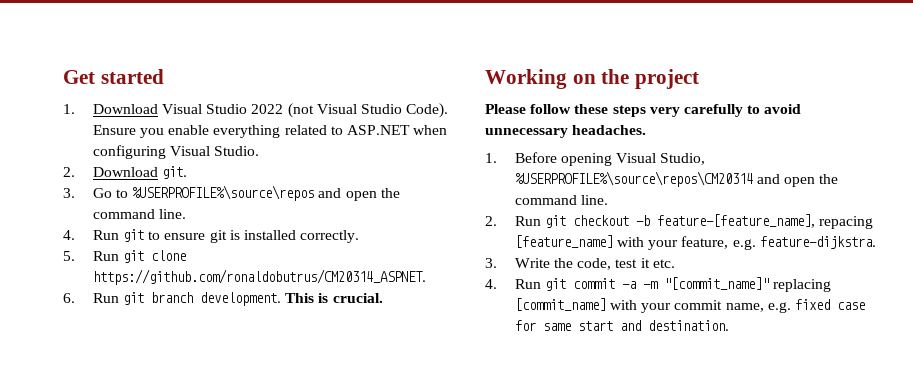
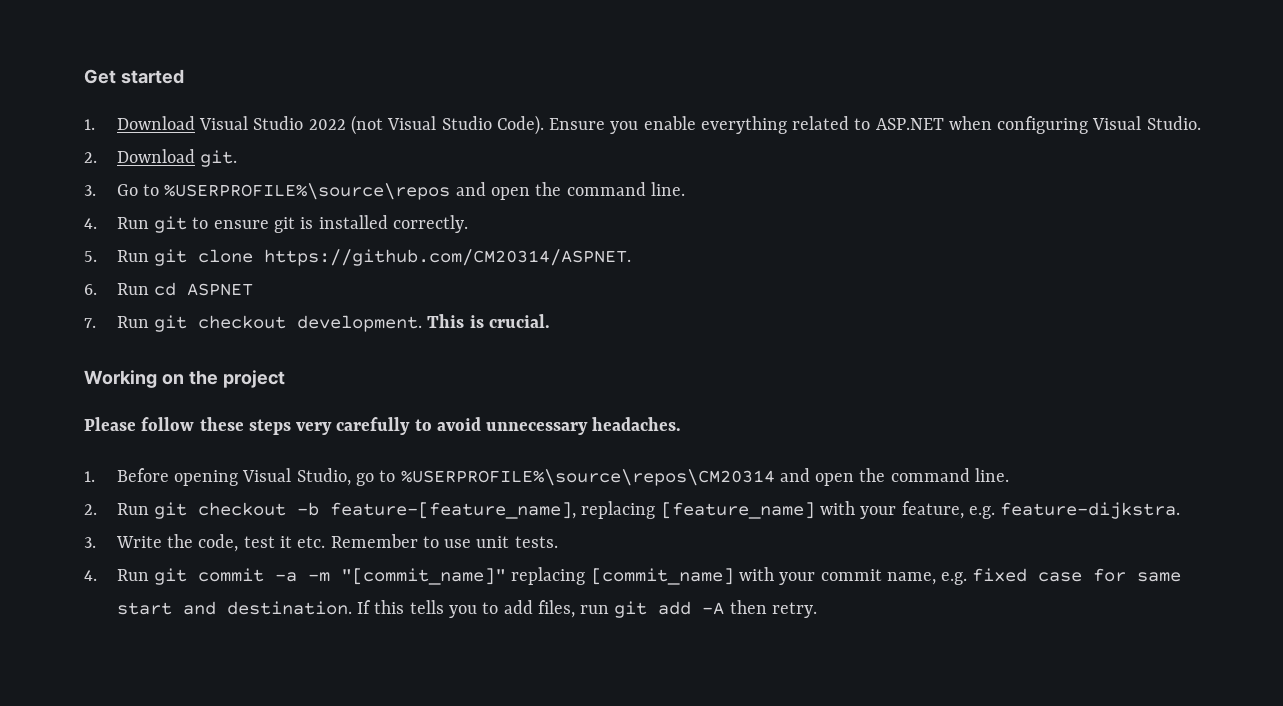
- 5. Run git clone https://github.com/ronaldobutrus/CM20314_ASPNET.
- 6. Run git branch development.
+ 5. Run git clone https://github.com/CM20314/ASPNET.
+ 6. Run cd ASPNET
+ 7. Run git checkout development.
- 1. Before opening Visual Studio, %USERPROFILE%\source\repos\CM20314 and open the command line.
+ 1. Before opening Visual Studio, go to %USERPROFILE%\source\repos\CM20314 and open the command line.
- 2. Run git checkout -b feature-[feature_name], repacing [feature_name] with your feature, e.g. feature-dijkstra.
+ 2. Run git checkout -b feature-[feature_name], replacing [feature_name] with your feature, e.g. feature-dijkstra.
- 3. Write the code, test it etc.
+ 3. Write the code, test it etc. Remember to use unit tests.
+ If this tells you to add files, run git add -A then retry.

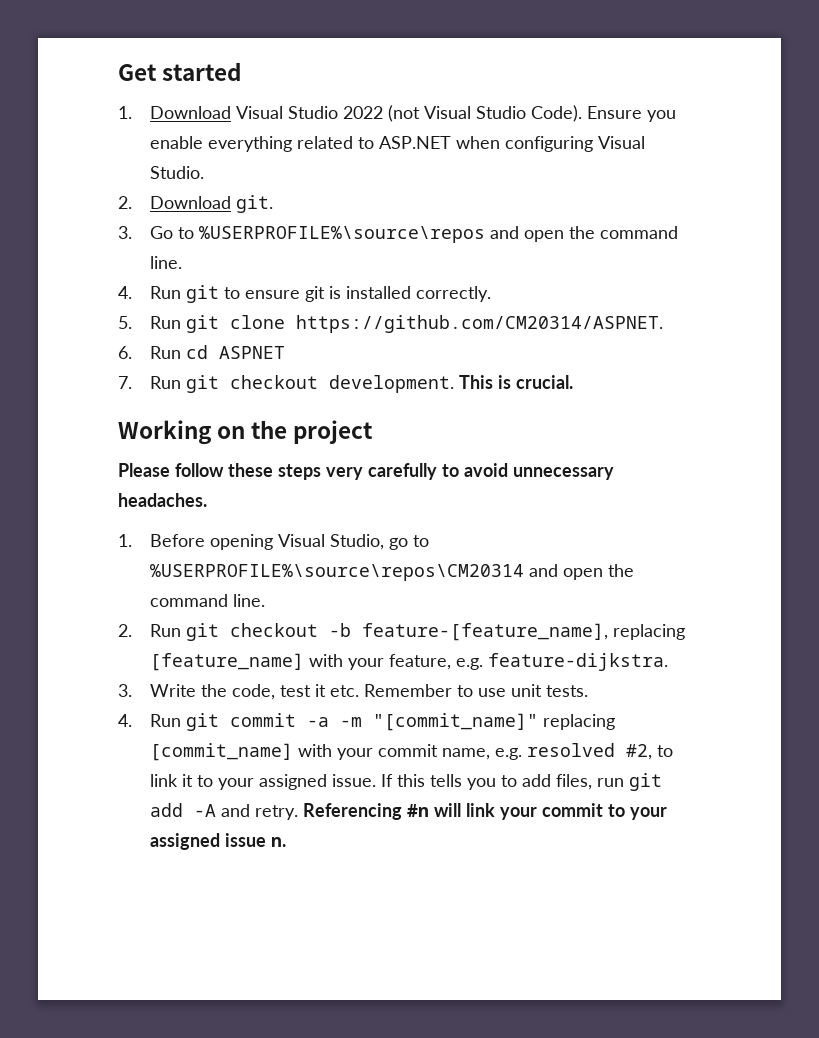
- 4. Run git commit -a -m "[commit_name]" replacing [commit_name] with your commit name, e.g. fixed case for same start and destination.
+ 4. Run git commit -a -m "[commit_name]" replacing [commit_name] with your commit name, e.g. resolved #2, to link it to your assigned issue.
- If this tells you to add files, run git add -A then retry.
+ If this tells you to add files, run git add -A and retry. Referencing #n will link your commit to your assigned issue n.

